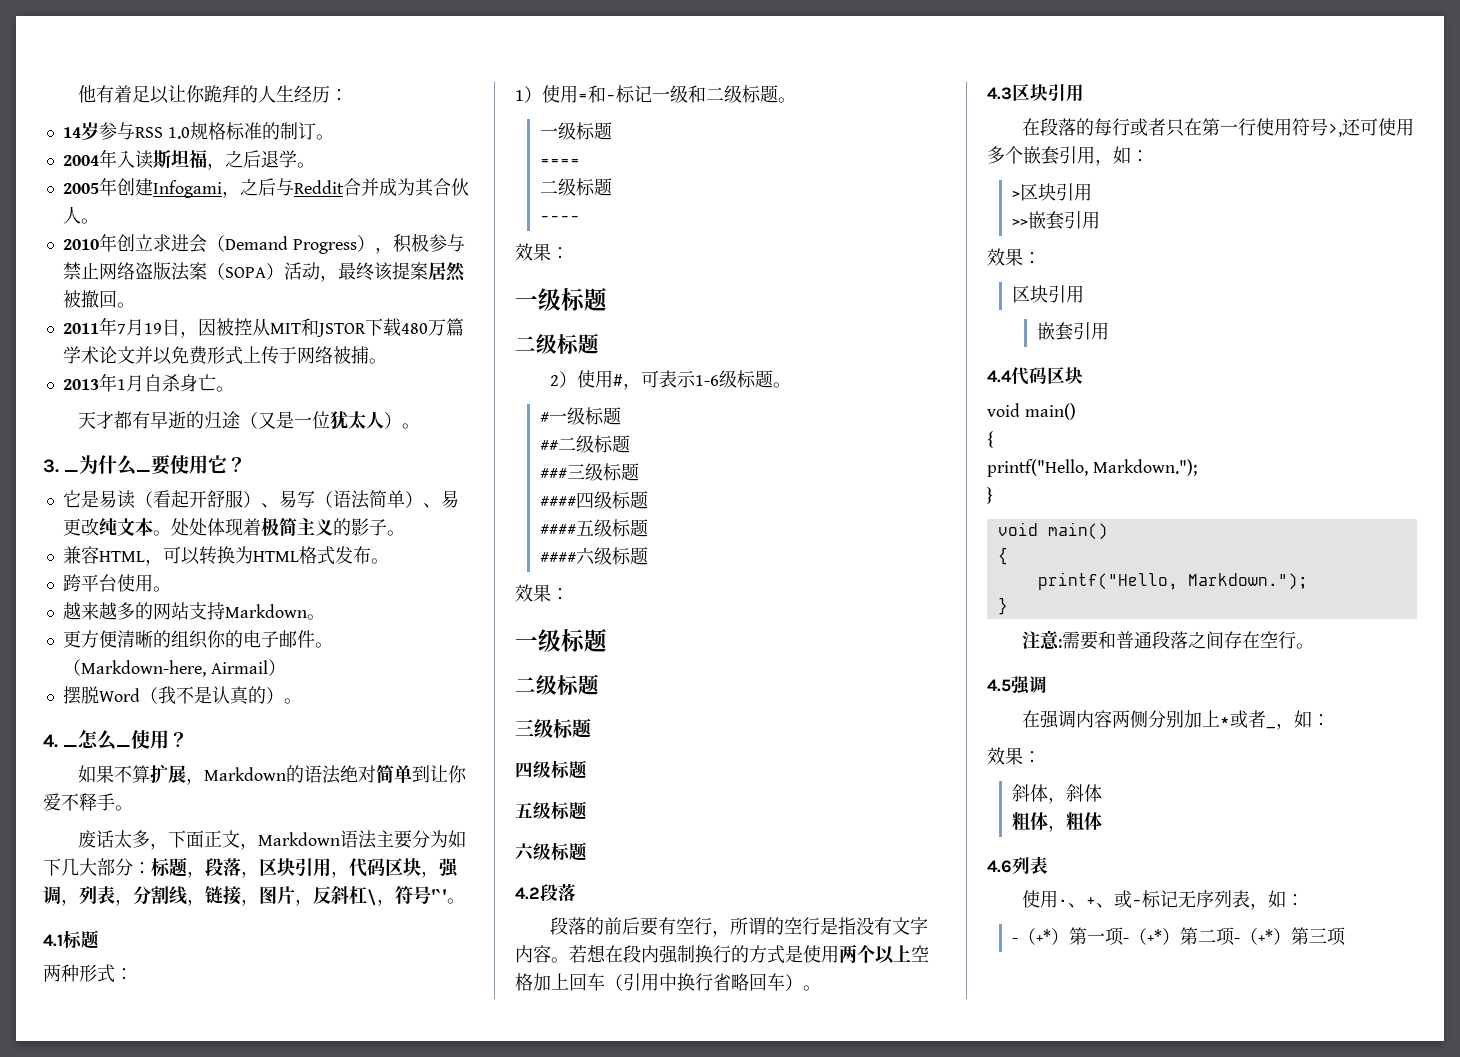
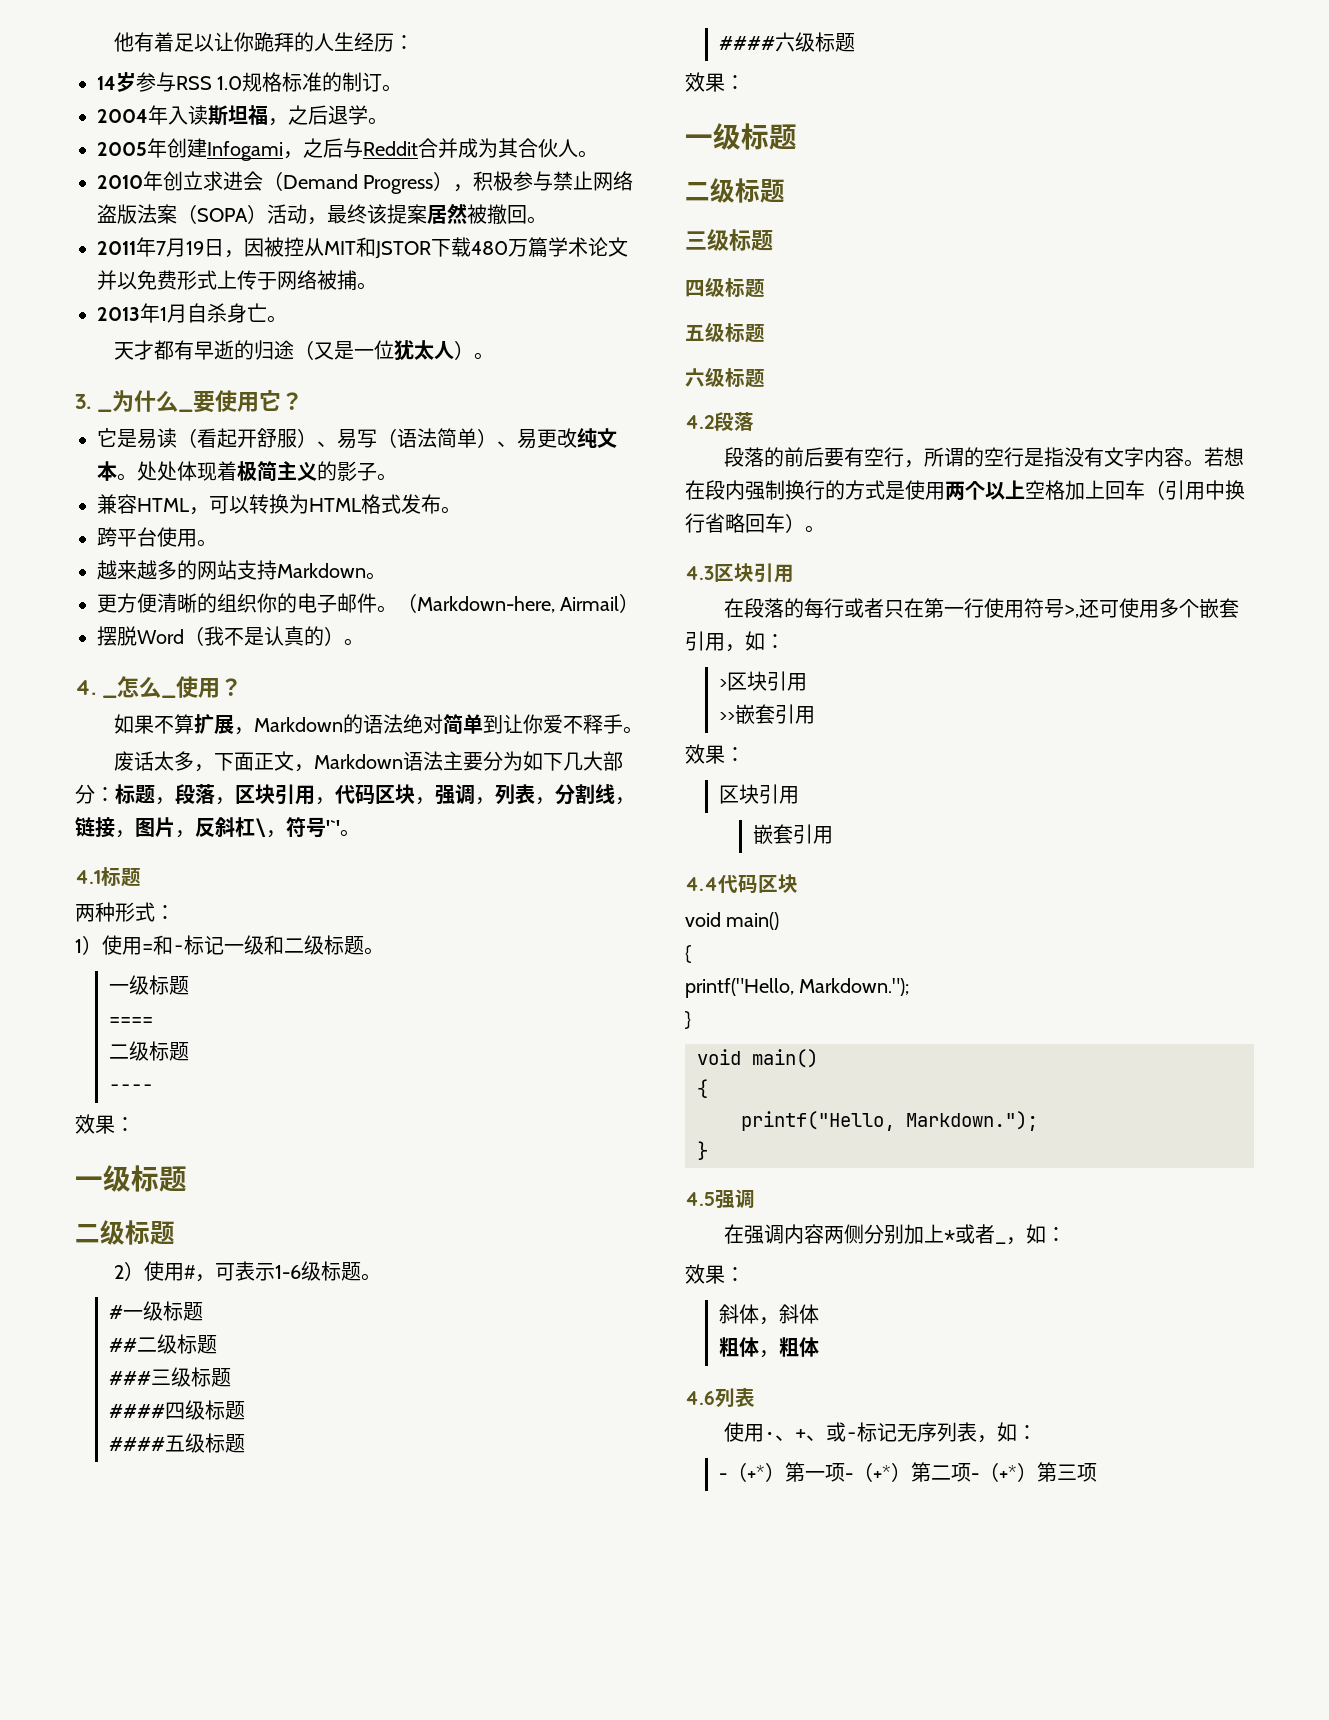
- 注意:需要和普通段落之间存在空行。

